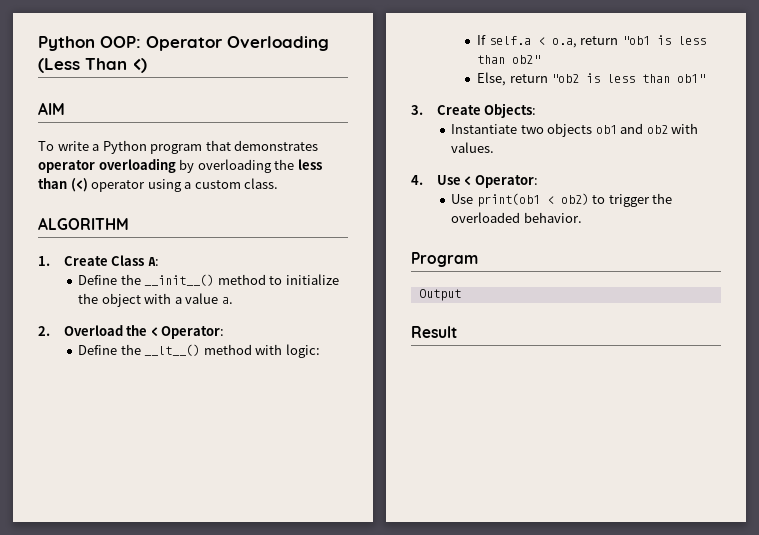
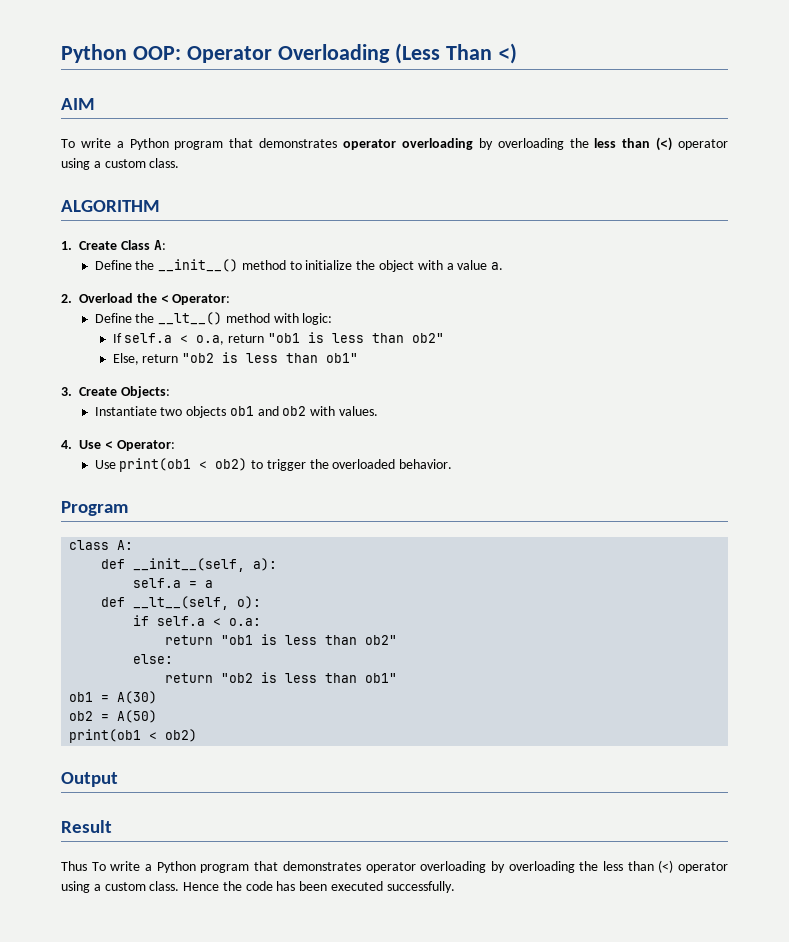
+ class A:
+ def __init__(self, a):
+ self.a = a
+ def __lt__(self, o):
+ if self.a < o.a:
+ return "ob1 is less than ob2"
+ else:
+ return "ob2 is less than ob1"
+ ob1 = A(30)
+ ob2 = A(50)
+ print(ob1 < ob2)
  Output
  Result
+ Thus To write a Python program that demonstrates operator overloading by overloading the less than (<) operator using a custom class. Hence the code has been executed successfully.

